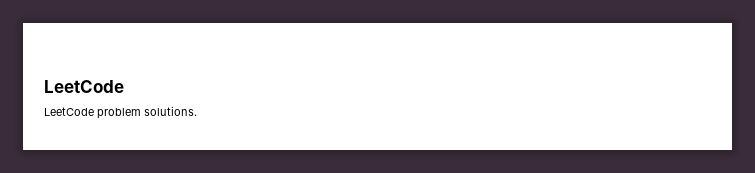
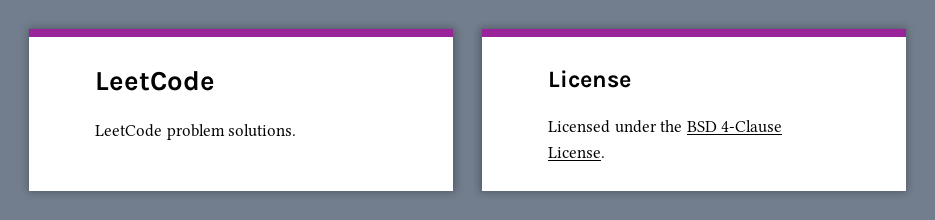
+ License
+ Licensed under the BSD 4-Clause License.

